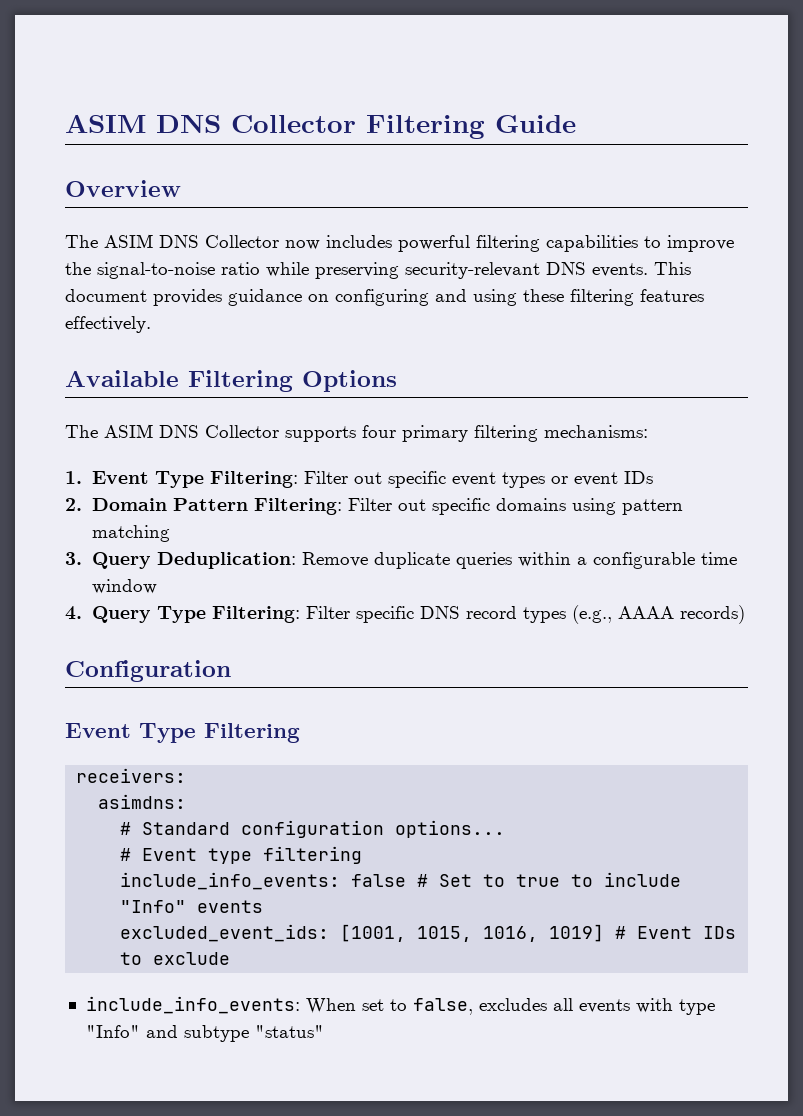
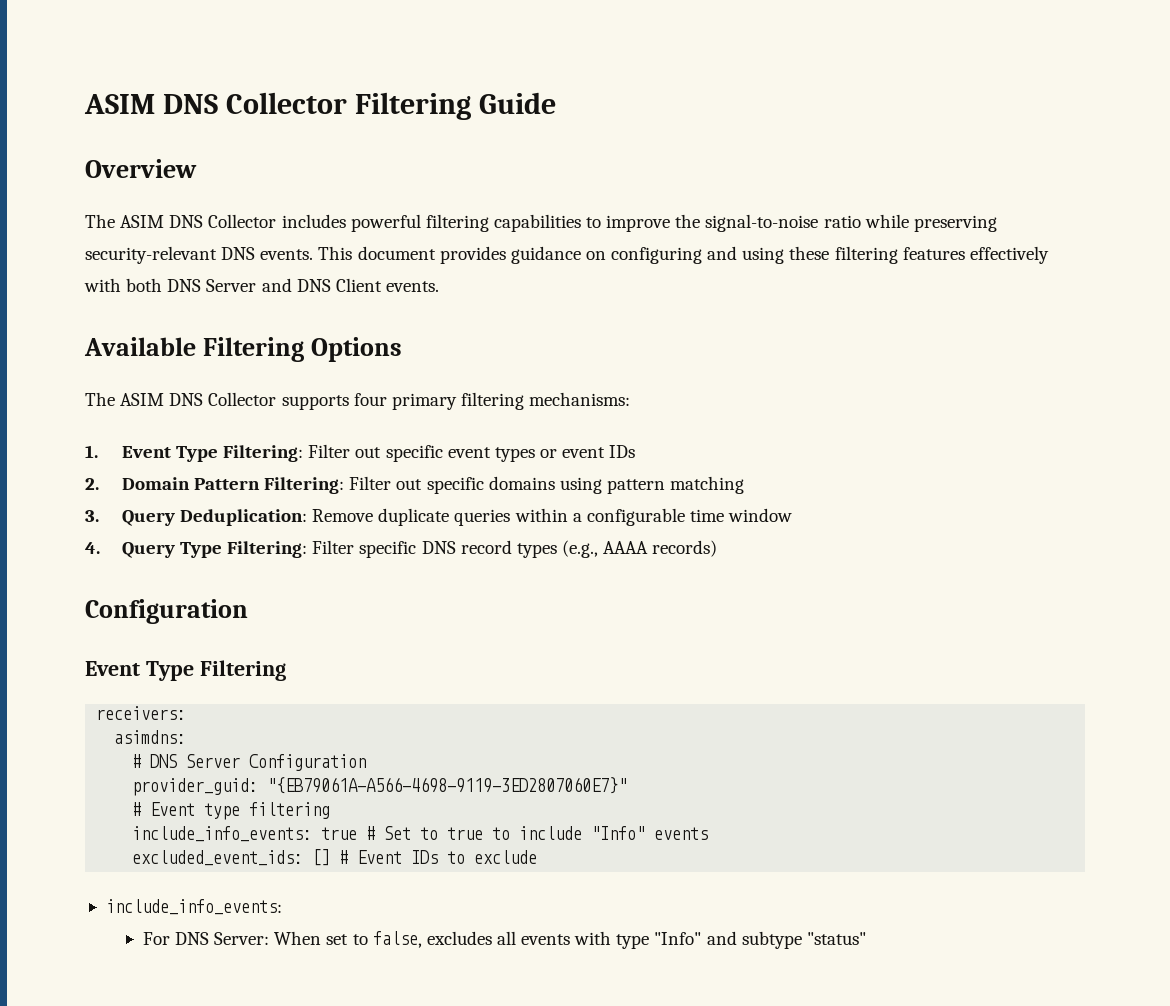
- The ASIM DNS Collector now includes powerful filtering capabilities to improve the signal-to-noise ratio while preserving security-relevant DNS events.
+ The ASIM DNS Collector includes powerful filtering capabilities to improve the signal-to-noise ratio while preserving security-relevant DNS events.
- This document provides guidance on configuring and using these filtering features effectively.
+ This document provides guidance on configuring and using these filtering features effectively with both DNS Server and DNS Client events.
- # Standard configuration options...
+ # DNS Server Configuration
+ provider_guid: "{EB79061A-A566-4698-9119-3ED2807060E7}"
- include_info_events: false # Set to true to include "Info" events
+ include_info_events: true # Set to true to include "Info" events
- excluded_event_ids: [1001, 1015, 1016, 1019] # Event IDs to exclude
- include_info_events: When set to false, excludes all events with type "Info" and subtype "status"
+ excluded_event_ids: [] # Event IDs to exclude
+ include_info_events:
+ For DNS Server: When set to false, excludes all events with type "Info" and subtype "status"

